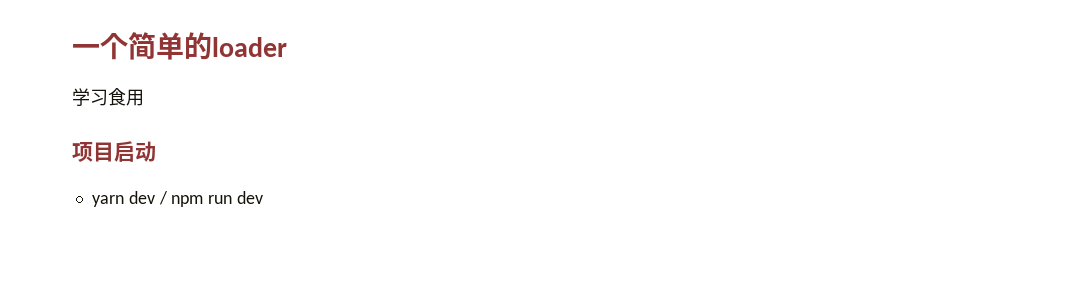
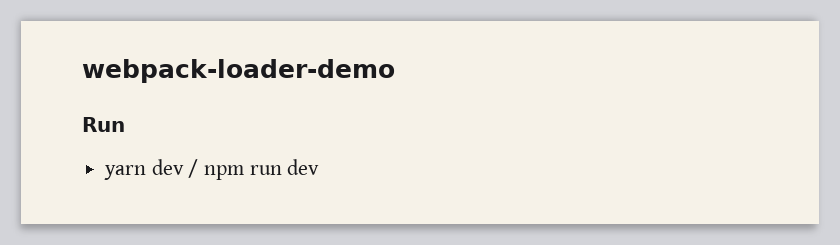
- 一个简单的loader
- 学习食用
- 项目启动
+ webpack-loader-demo
+ Run

